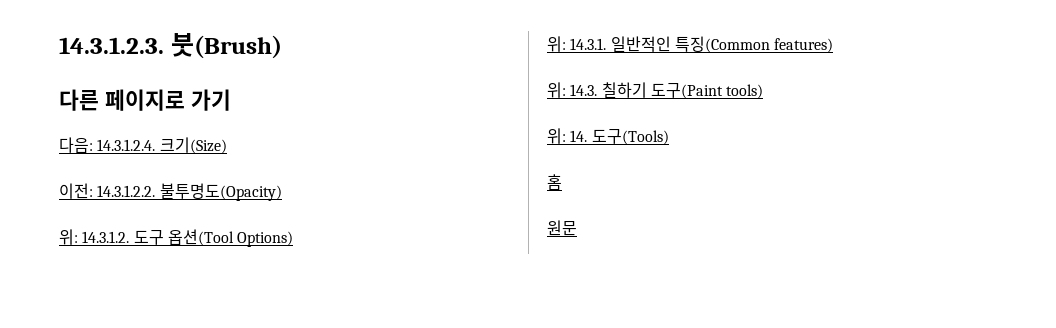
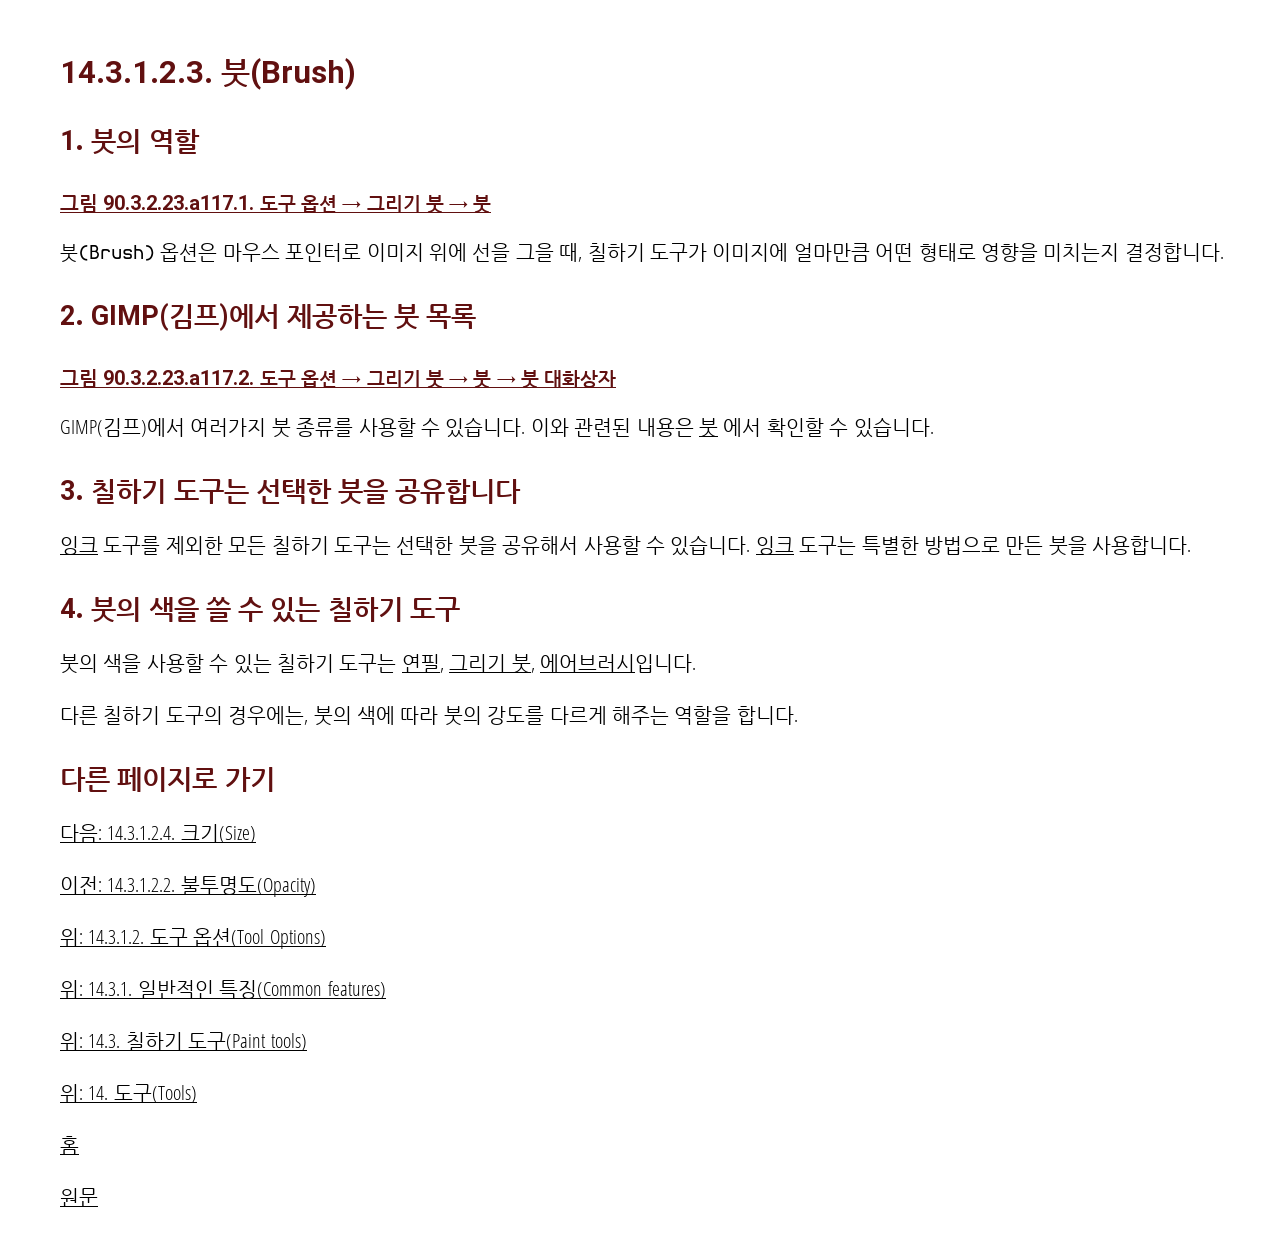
+ 1. 붓의 역할
+ 그림 90.3.2.23.a117.1. 도구 옵션 → 그리기 붓 → 붓
+ 붓(Brush) 옵션은 마우스 포인터로 이미지 위에 선을 그을 때, 칠하기 도구가 이미지에 얼마만큼 어떤 형태로 영향을 미치는지 결정합니다.
+ 2. GIMP(김프)에서 제공하는 붓 목록
+ 그림 90.3.2.23.a117.2. 도구 옵션 → 그리기 붓 → 붓 → 붓 대화상자
+ GIMP(김프)에서 여러가지 붓 종류를 사용할 수 있습니다. 이와 관련된 내용은 붓 에서 확인할 수 있습니다.
+ 3. 칠하기 도구는 선택한 붓을 공유합니다
+ 잉크 도구를 제외한 모든 칠하기 도구는 선택한 붓을 공유해서 사용할 수 있습니다. 잉크 도구는 특별한 방법으로 만든 붓을 사용합니다.
+ 4. 붓의 색을 쓸 수 있는 칠하기 도구
+ 붓의 색을 사용할 수 있는 칠하기 도구는 연필, 그리기 붓, 에어브러시입니다.
+ 다른 칠하기 도구의 경우에는, 붓의 색에 따라 붓의 강도를 다르게 해주는 역할을 합니다.

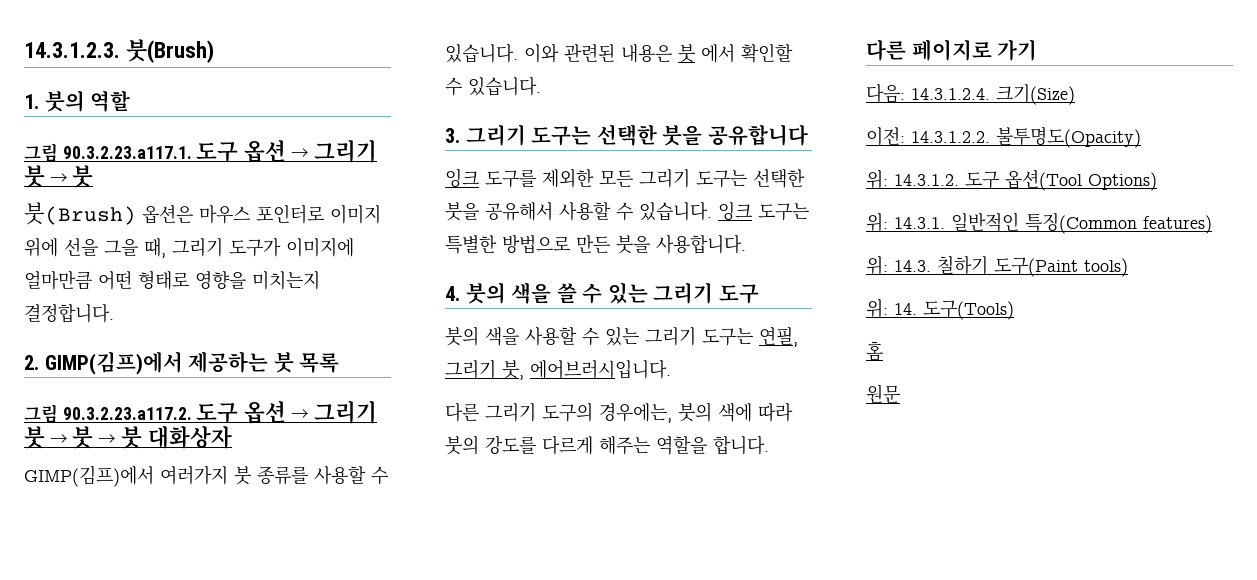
- 붓(Brush) 옵션은 마우스 포인터로 이미지 위에 선을 그을 때, 칠하기 도구가 이미지에 얼마만큼 어떤 형태로 영향을 미치는지 결정합니다.
+ 붓(Brush) 옵션은 마우스 포인터로 이미지 위에 선을 그을 때, 그리기 도구가 이미지에 얼마만큼 어떤 형태로 영향을 미치는지 결정합니다.
- 3. 칠하기 도구는 선택한 붓을 공유합니다
+ 3. 그리기 도구는 선택한 붓을 공유합니다
- 잉크 도구를 제외한 모든 칠하기 도구는 선택한 붓을 공유해서 사용할 수 있습니다.
+ 잉크 도구를 제외한 모든 그리기 도구는 선택한 붓을 공유해서 사용할 수 있습니다.
- 4. 붓의 색을 쓸 수 있는 칠하기 도구
+ 4. 붓의 색을 쓸 수 있는 그리기 도구
- 붓의 색을 사용할 수 있는 칠하기 도구는 연필, 그리기 붓, 에어브러시입니다.
+ 붓의 색을 사용할 수 있는 그리기 도구는 연필, 그리기 붓, 에어브러시입니다.
- 다른 칠하기 도구의 경우에는, 붓의 색에 따라 붓의 강도를 다르게 해주는 역할을 합니다.
+ 다른 그리기 도구의 경우에는, 붓의 색에 따라 붓의 강도를 다르게 해주는 역할을 합니다.

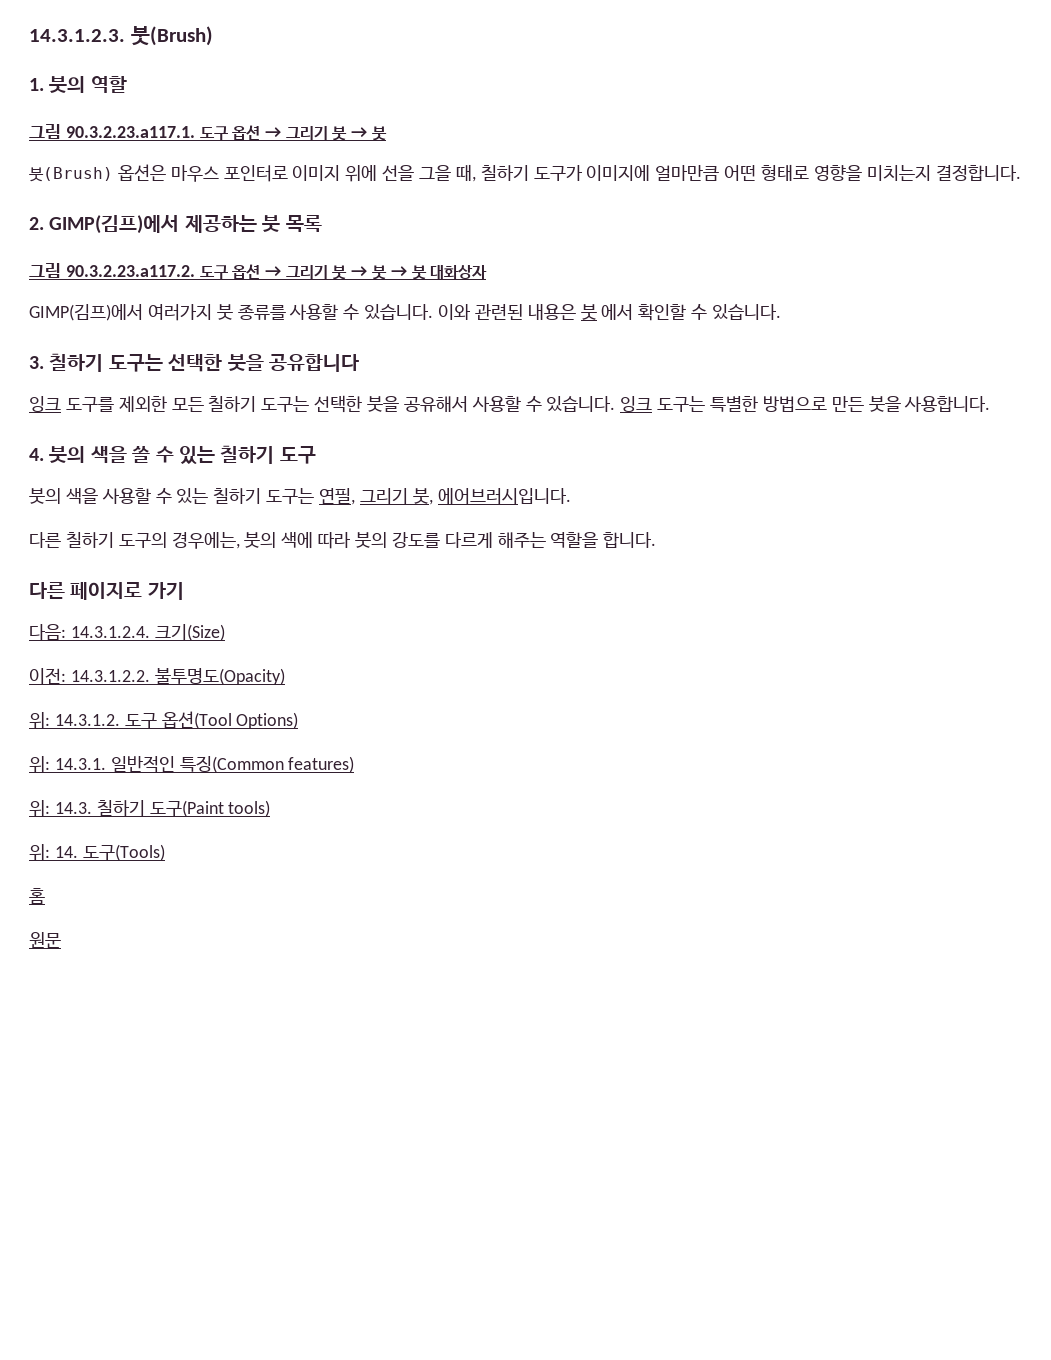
- 붓(Brush) 옵션은 마우스 포인터로 이미지 위에 선을 그을 때, 그리기 도구가 이미지에 얼마만큼 어떤 형태로 영향을 미치는지 결정합니다.
+ 붓(Brush) 옵션은 마우스 포인터로 이미지 위에 선을 그을 때, 칠하기 도구가 이미지에 얼마만큼 어떤 형태로 영향을 미치는지 결정합니다.
- 3. 그리기 도구는 선택한 붓을 공유합니다
+ 3. 칠하기 도구는 선택한 붓을 공유합니다
- 잉크 도구를 제외한 모든 그리기 도구는 선택한 붓을 공유해서 사용할 수 있습니다.
+ 잉크 도구를 제외한 모든 칠하기 도구는 선택한 붓을 공유해서 사용할 수 있습니다.
- 4. 붓의 색을 쓸 수 있는 그리기 도구
+ 4. 붓의 색을 쓸 수 있는 칠하기 도구
- 붓의 색을 사용할 수 있는 그리기 도구는 연필, 그리기 붓, 에어브러시입니다.
+ 붓의 색을 사용할 수 있는 칠하기 도구는 연필, 그리기 붓, 에어브러시입니다.
- 다른 그리기 도구의 경우에는, 붓의 색에 따라 붓의 강도를 다르게 해주는 역할을 합니다.
+ 다른 칠하기 도구의 경우에는, 붓의 색에 따라 붓의 강도를 다르게 해주는 역할을 합니다.

